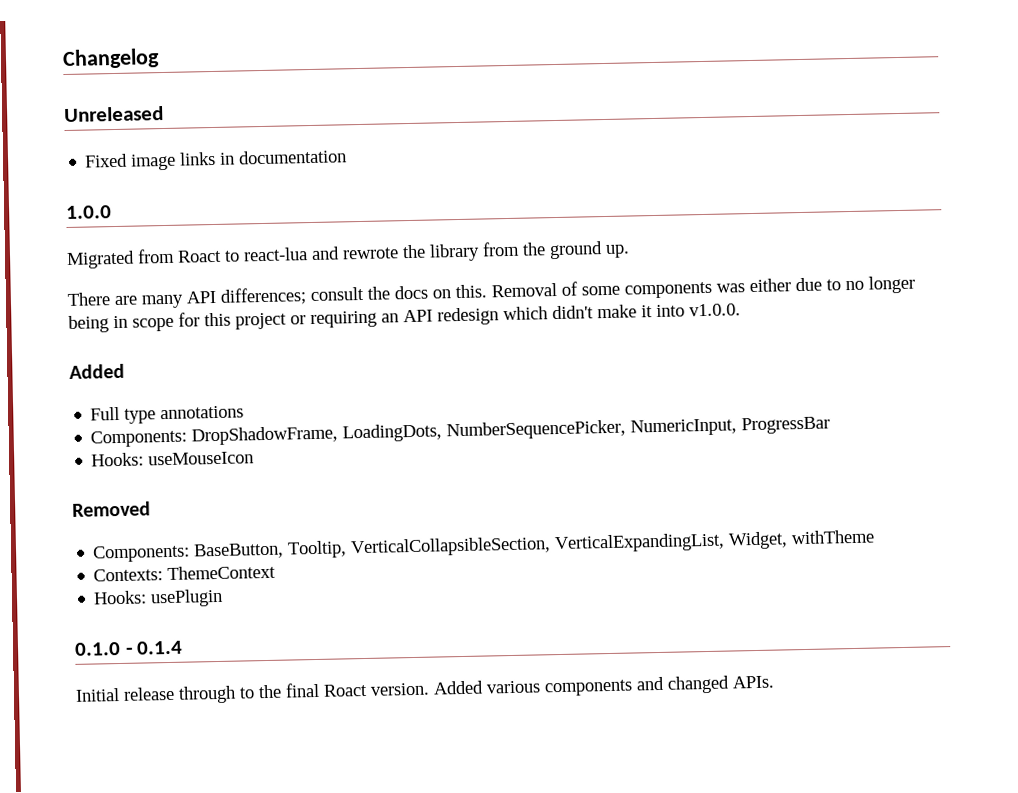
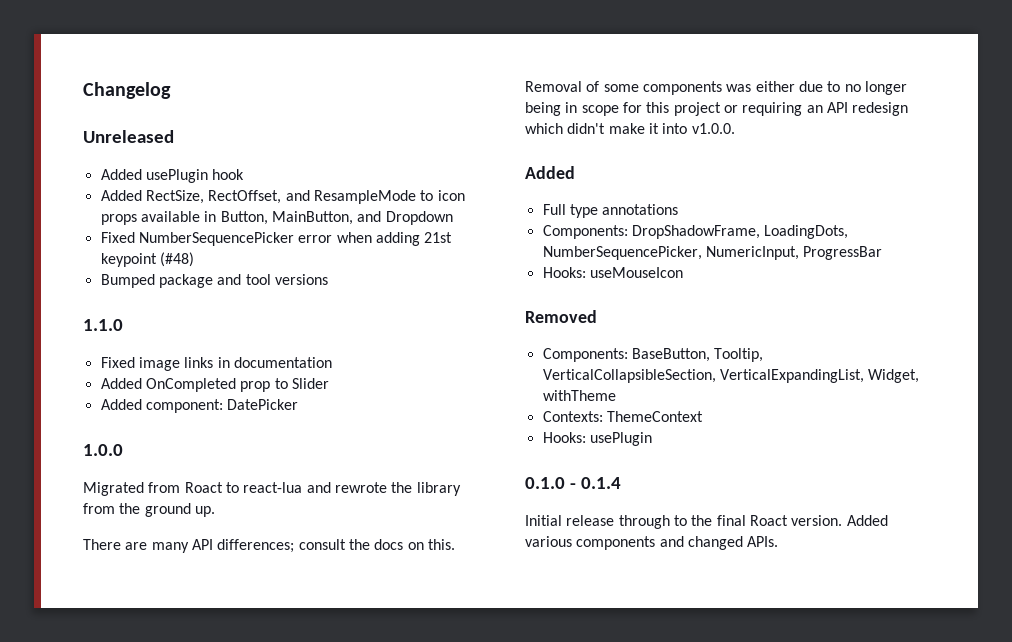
+ Added usePlugin hook
+ Added RectSize, RectOffset, and ResampleMode to icon props available in Button, MainButton, and Dropdown
+ Fixed NumberSequencePicker error when adding 21st keypoint (#48)
+ Bumped package and tool versions
+ 1.1.0
+ Added OnCompleted prop to Slider
+ Added component: DatePicker

